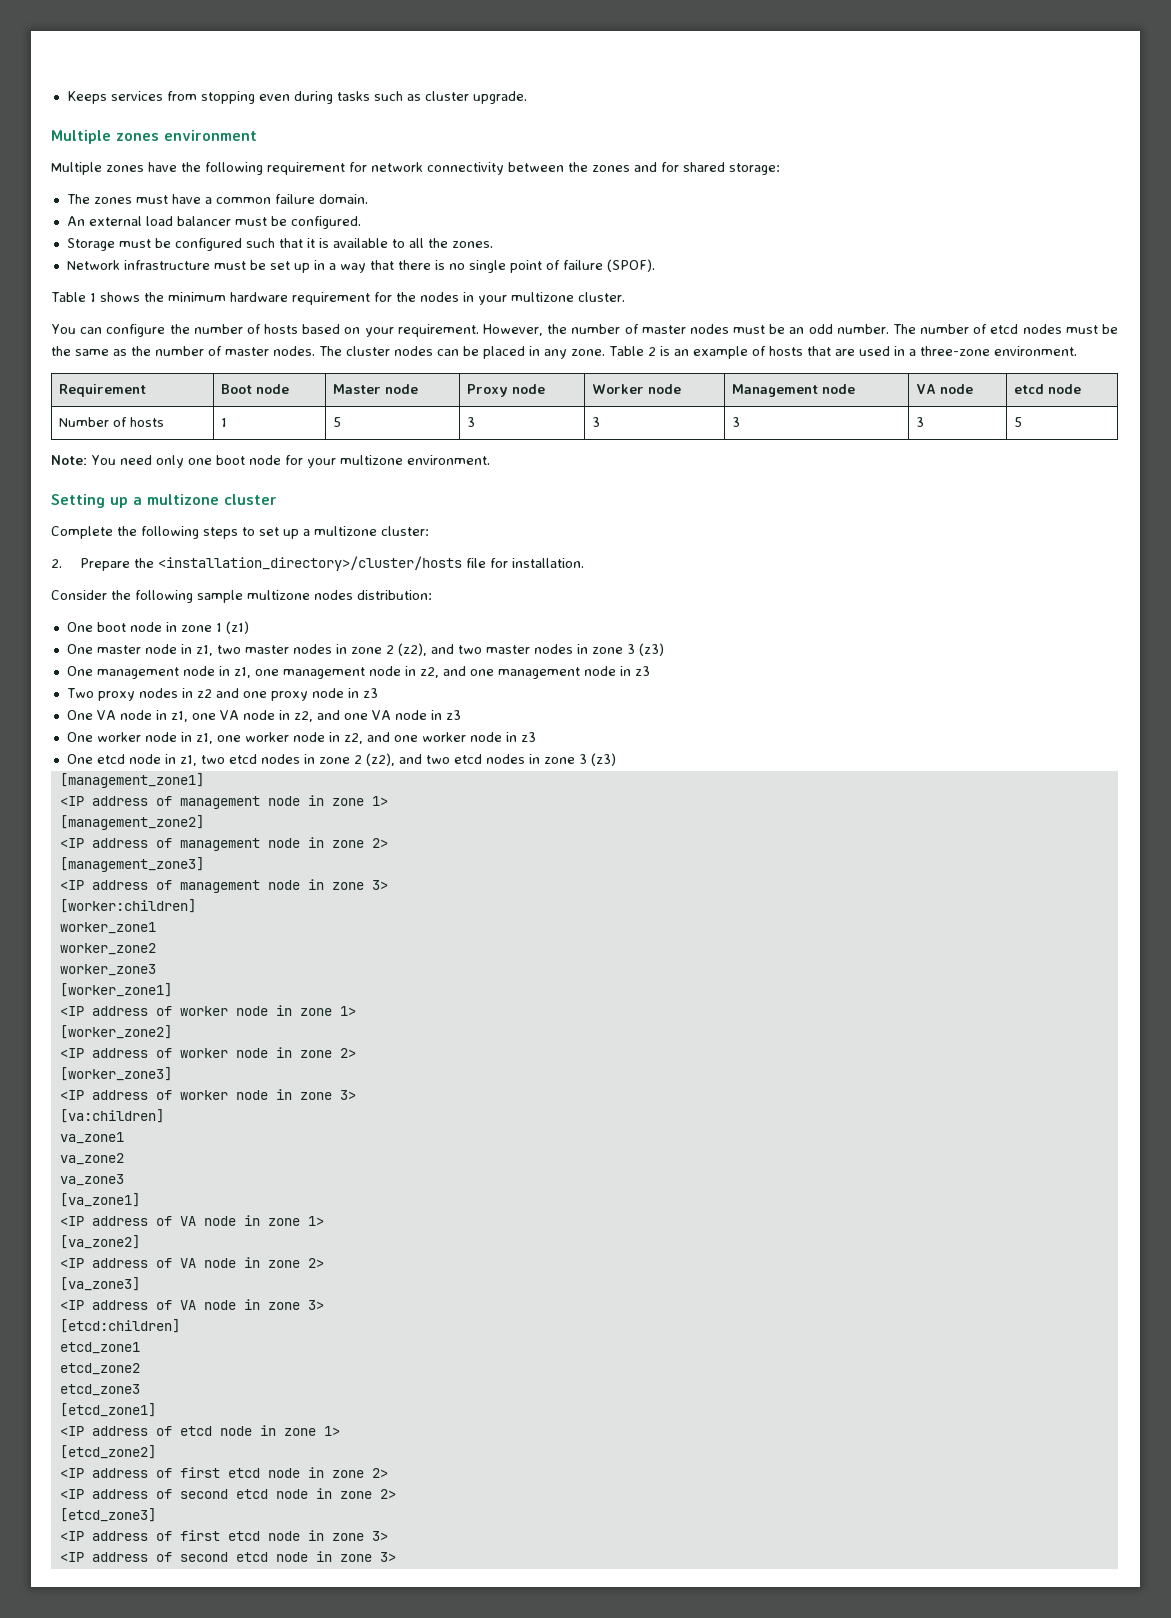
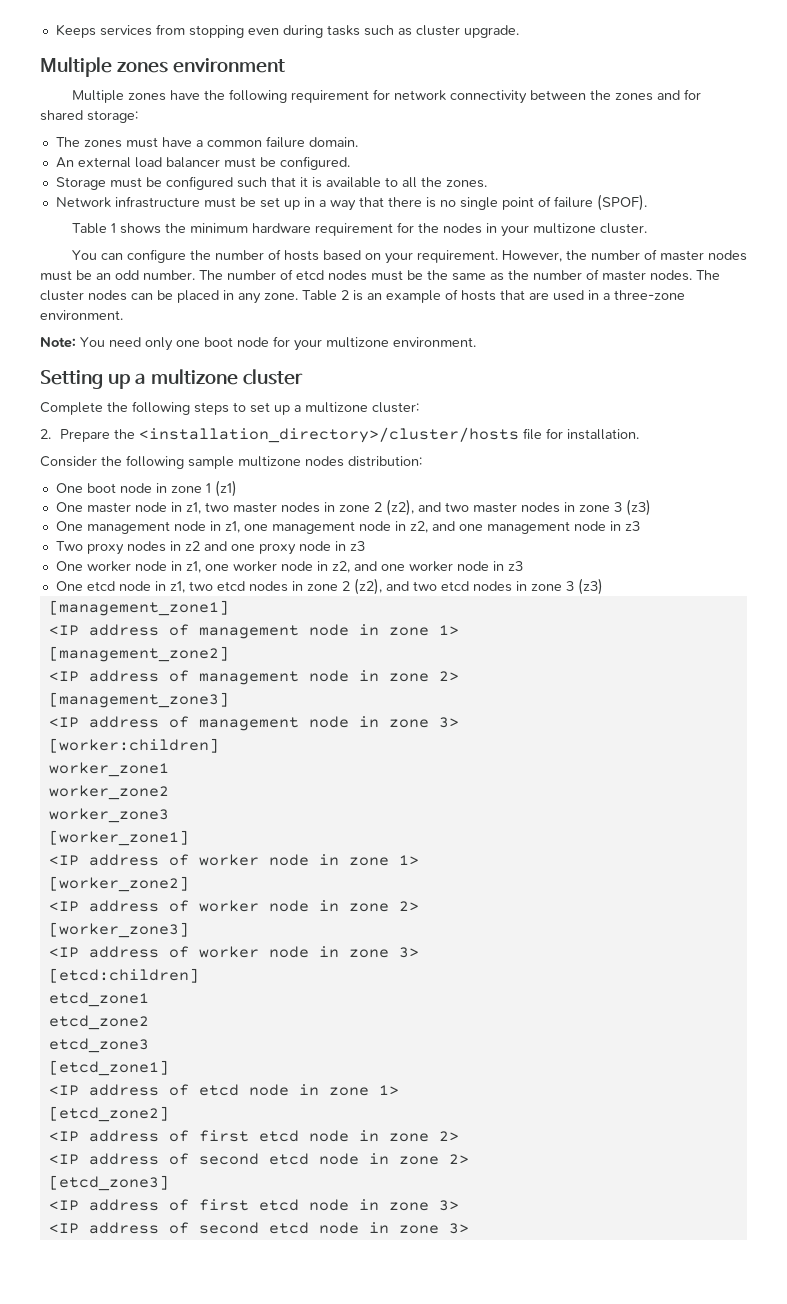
- Requirement | Boot node | Master node | Proxy node | Worker node | Management node | VA node | etcd node
- Number of hosts | 1 | 5 | 3 | 3 | 3 | 3 | 5
- One VA node in z1, one VA node in z2, and one VA node in z3
- [va:children]
- va_zone1
- va_zone2
- va_zone3
- [va_zone1]
- <IP address of VA node in zone 1>
- [va_zone2]
- <IP address of VA node in zone 2>
- [va_zone3]
- <IP address of VA node in zone 3>

